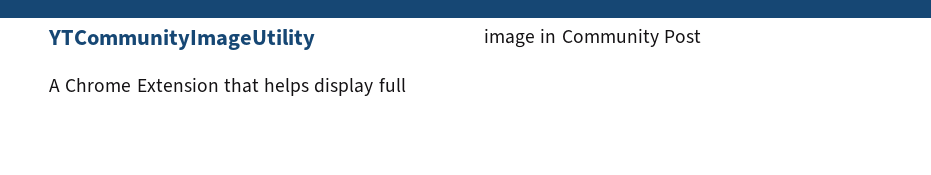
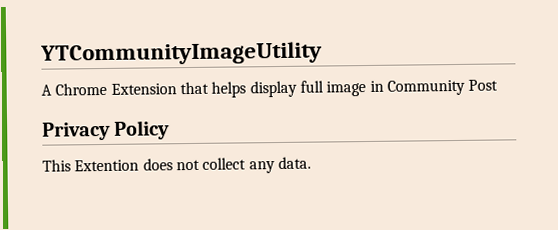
+ Privacy Policy
+ This Extention does not collect any data.

